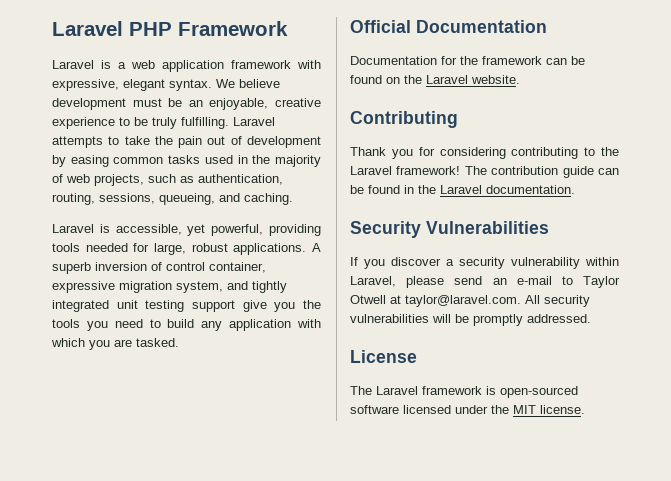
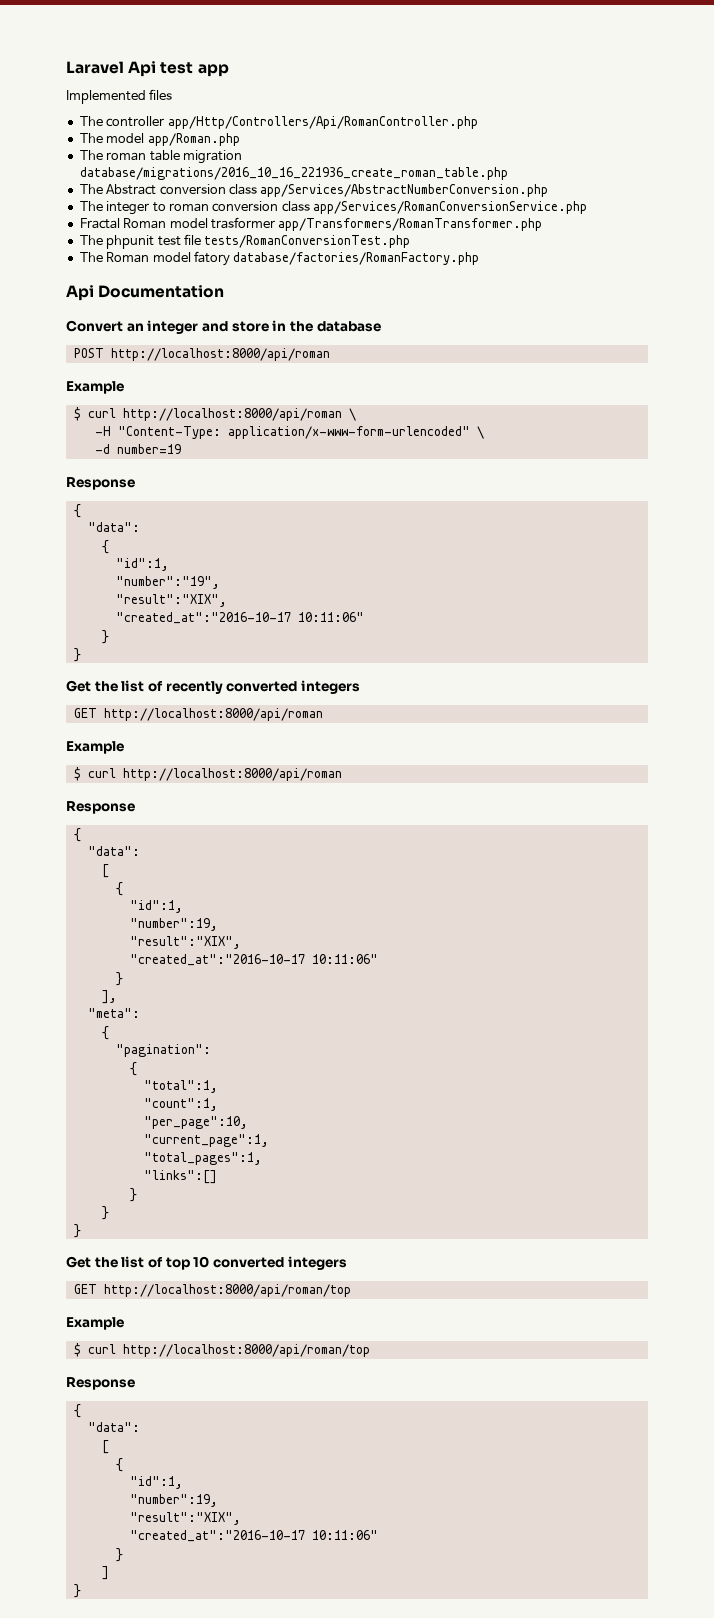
- Laravel PHP Framework
- Laravel is a web application framework with expressive, elegant syntax. We believe development must be an enjoyable, creative experience to be truly fulfilling. Laravel attempts to take the pain out of development by easing common tasks used in the majority of web projects, such as authentication, routing, sessions, queueing, and caching.
- Laravel is accessible, yet powerful, providing tools needed for large, robust applications. A superb inversion of control container, expressive migration system, and tightly integrated unit testing support give you the tools you need to build any application with which you are tasked.
- Official Documentation
- Documentation for the framework can be found on the Laravel website.
- Contributing
- Thank you for considering contributing to the Laravel framework! The contribution guide can be found in the Laravel documentation.
- Security Vulnerabilities
- If you discover a security vulnerability within Laravel, please send an e-mail to Taylor Otwell at taylor@laravel.com. All security vulnerabilities will be promptly addressed.
- License
- The Laravel framework is open-sourced software licensed under the MIT license.
+ Laravel Api test app
+ Implemented files
+ The controller app/Http/Controllers/Api/RomanController.php
+ The model app/Roman.php
+ The roman table migration database/migrations/2016_10_16_221936_create_roman_table.php
+ The Abstract conversion class app/Services/AbstractNumberConversion.php
+ The integer to roman conversion class app/Services/RomanConversionService.php
+ Fractal Roman model trasformer app/Transformers/RomanTransformer.php
+ The phpunit test file tests/RomanConversionTest.php
+ The Roman model fatory database/factories/RomanFactory.php
+ Api Documentation
+ Convert an integer and store in the database
+ POST http://localhost:8000/api/roman
+ Example
+ $ curl http://localhost:8000/api/roman \
+ -H "Content-Type: application/x-www-form-urlencoded" \
+ -d number=19
+ Response
+ {
+ "data":
+ {
+ "id":1,
+ "number":"19",
+ "result":"XIX",
+ "created_at":"2016-10-17 10:11:06"
+ }
+ }
+ Get the list of recently converted integers
+ GET http://localhost:8000/api/roman
+ Example
+ $ curl http://localhost:8000/api/roman
+ Response
+ {
+ "data":
+ [
+ {
+ "id":1,
+ "number":19,
+ "result":"XIX",
+ "created_at":"2016-10-17 10:11:06"
+ }
+ ],
+ "meta":
+ {
+ "pagination":
+ {
+ "total":1,
+ "count":1,
+ "per_page":10,
+ "current_page":1,
+ "total_pages":1,
+ "links":[]
+ }
+ }
+ }
+ Get the list of top 10 converted integers
+ GET http://localhost:8000/api/roman/top
+ Example
+ $ curl http://localhost:8000/api/roman/top
+ Response
+ {
+ "data":
+ [
+ {
+ "id":1,
+ "number":19,
+ "result":"XIX",
+ "created_at":"2016-10-17 10:11:06"
+ }
+ ]
+ }

